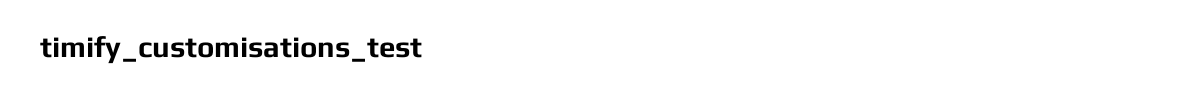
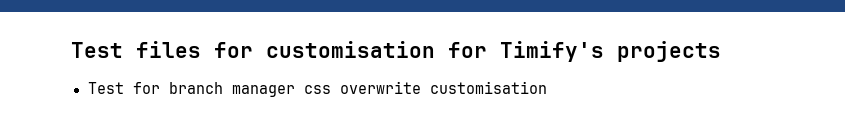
- timify_customisations_test
+ Test files for customisation for Timify's projects
+ Test for branch manager css overwrite customisation

